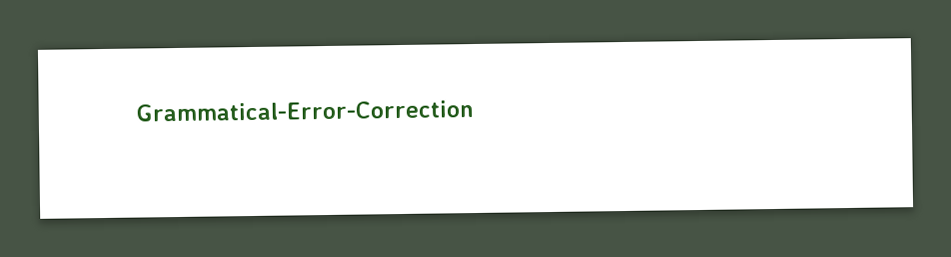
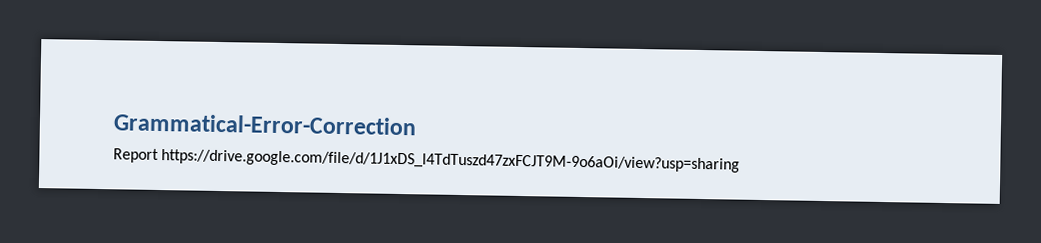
+ Report https://drive.google.com/file/d/1J1xDS_l4TdTuszd47zxFCJT9M-9o6aOi/view?usp=sharing

